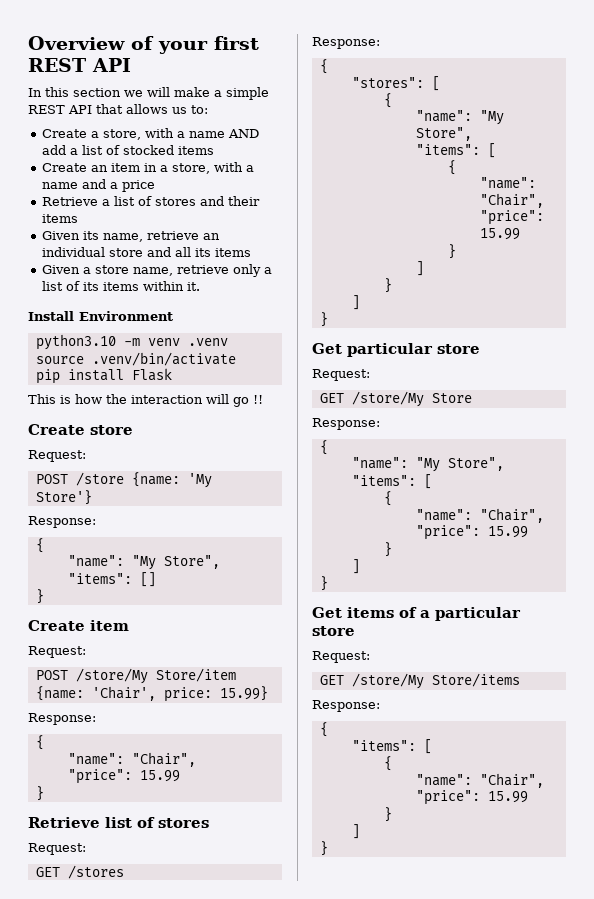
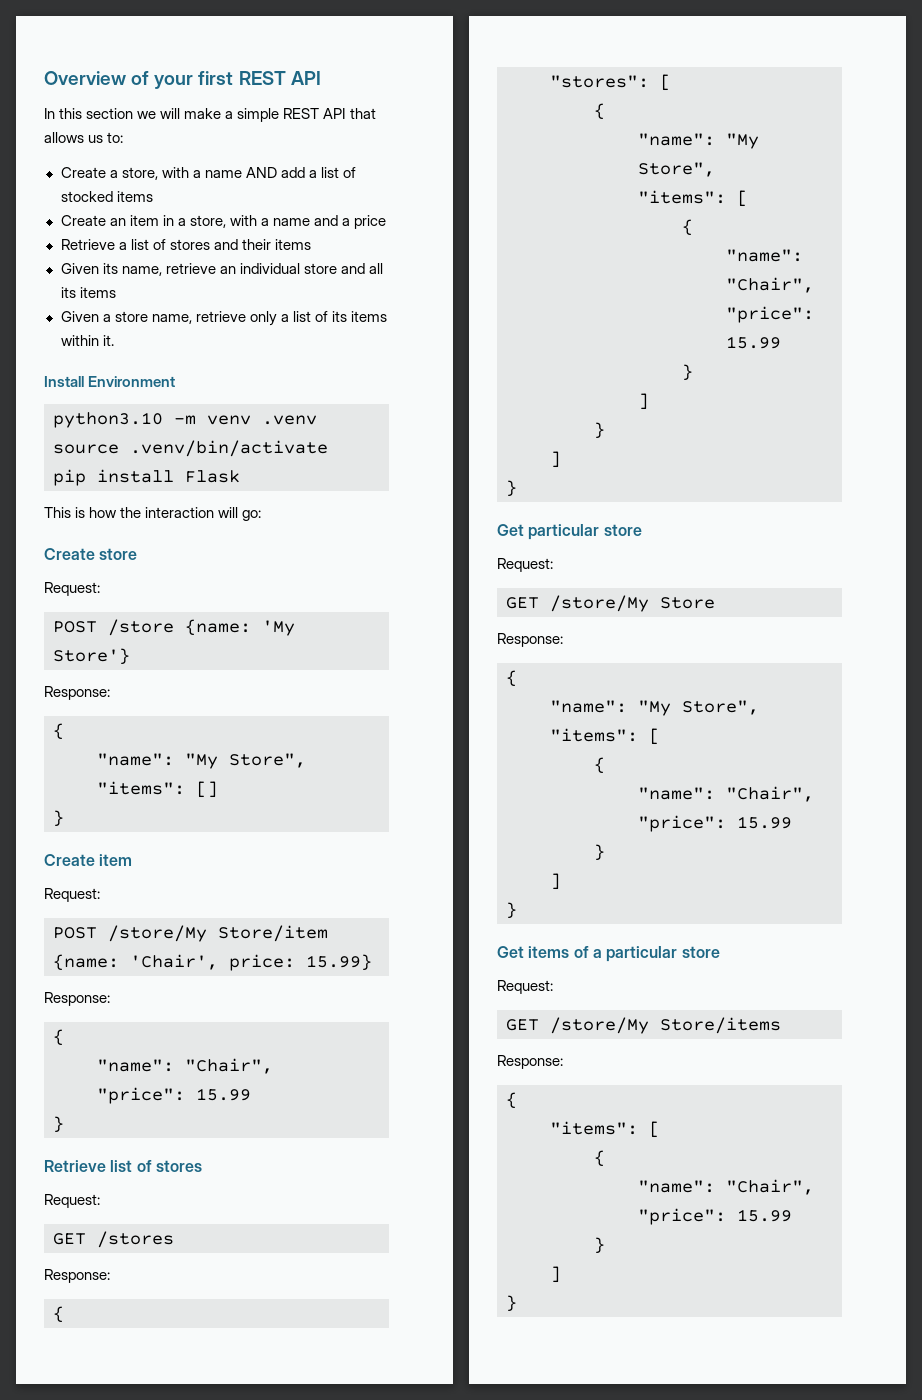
- This is how the interaction will go !!
+ This is how the interaction will go:

